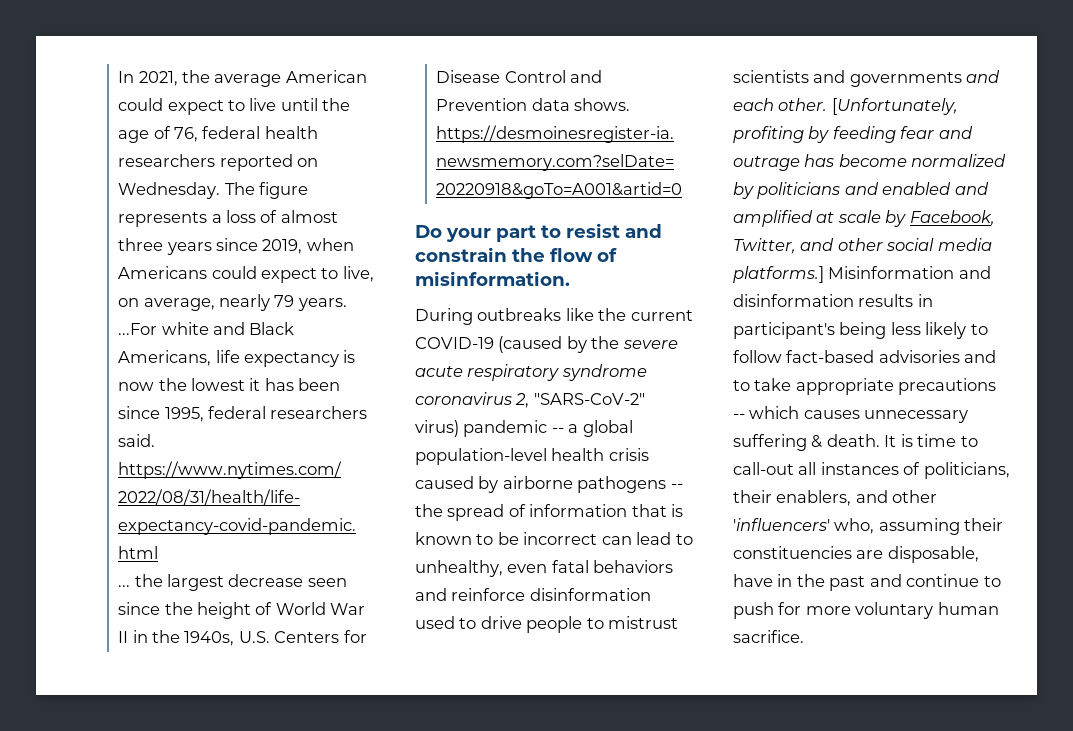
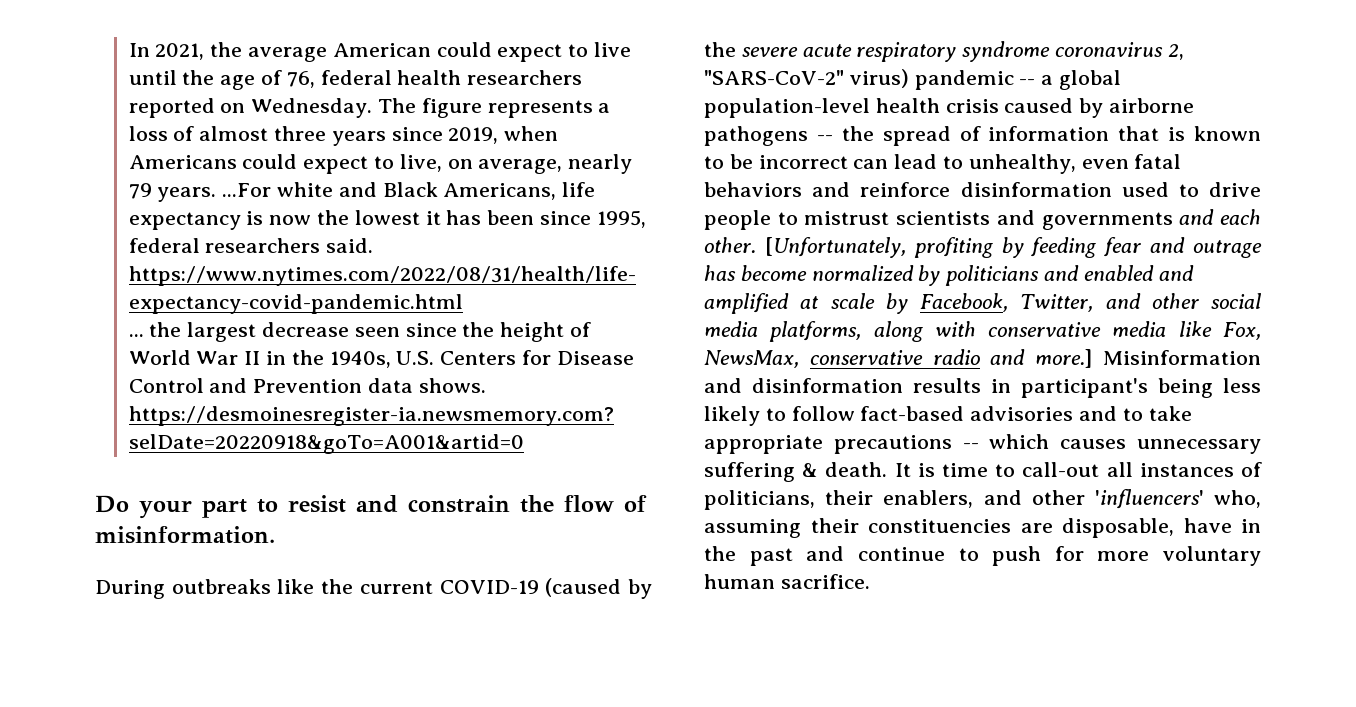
- [Unfortunately, profiting by feeding fear and outrage has become normalized by politicians and enabled and amplified at scale by Facebook, Twitter, and other social media platforms.]
+ [Unfortunately, profiting by feeding fear and outrage has become normalized by politicians and enabled and amplified at scale by Facebook, Twitter, and other social media platforms, along with conservative media like Fox, NewsMax, conservative radio and more.]

